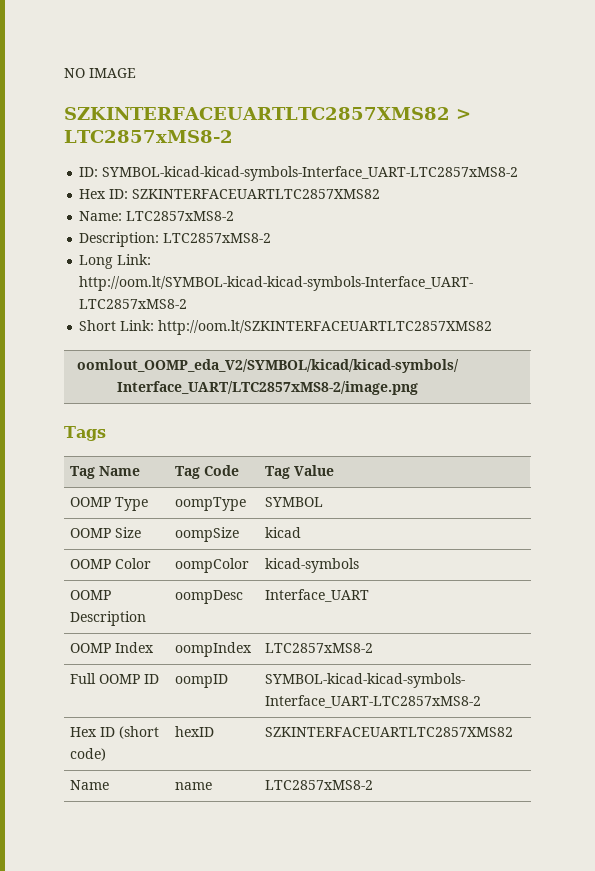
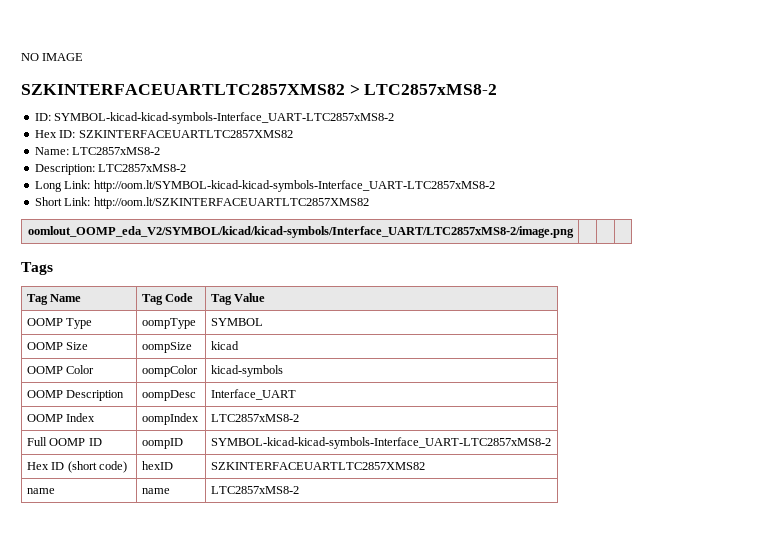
- Name | name | LTC2857xMS8-2
+ name | name | LTC2857xMS8-2

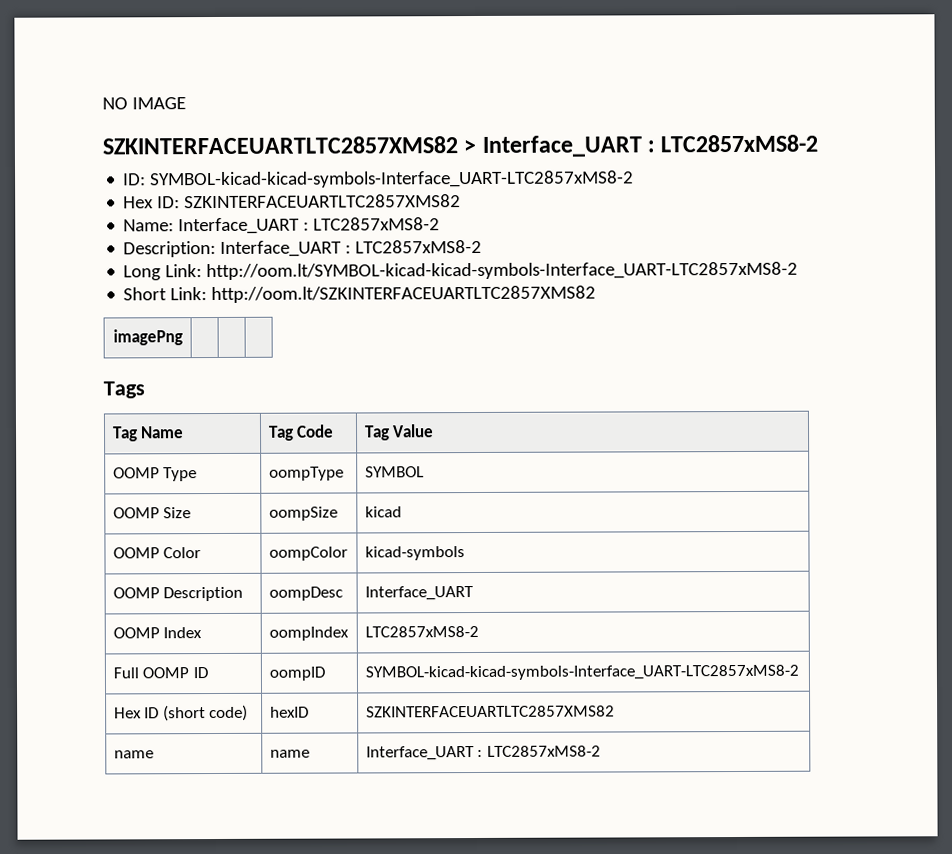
- SZKINTERFACEUARTLTC2857XMS82 > LTC2857xMS8-2
+ SZKINTERFACEUARTLTC2857XMS82 > Interface_UART : LTC2857xMS8-2
- Name: LTC2857xMS8-2
+ Name: Interface_UART : LTC2857xMS8-2
- Description: LTC2857xMS8-2
+ Description: Interface_UART : LTC2857xMS8-2
- oomlout_OOMP_eda_V2/SYMBOL/kicad/kicad-symbols/Interface_UART/LTC2857xMS8-2/image.png | | |
+ imagePng | | |
- name | name | LTC2857xMS8-2
+ name | name | Interface_UART : LTC2857xMS8-2

